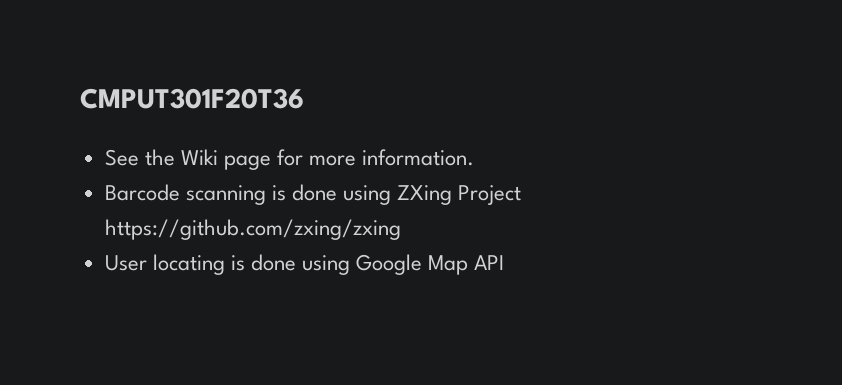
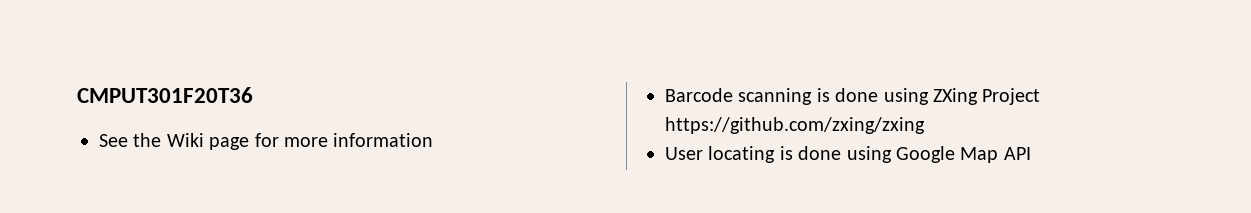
- See the Wiki page for more information.
+ See the Wiki page for more information

